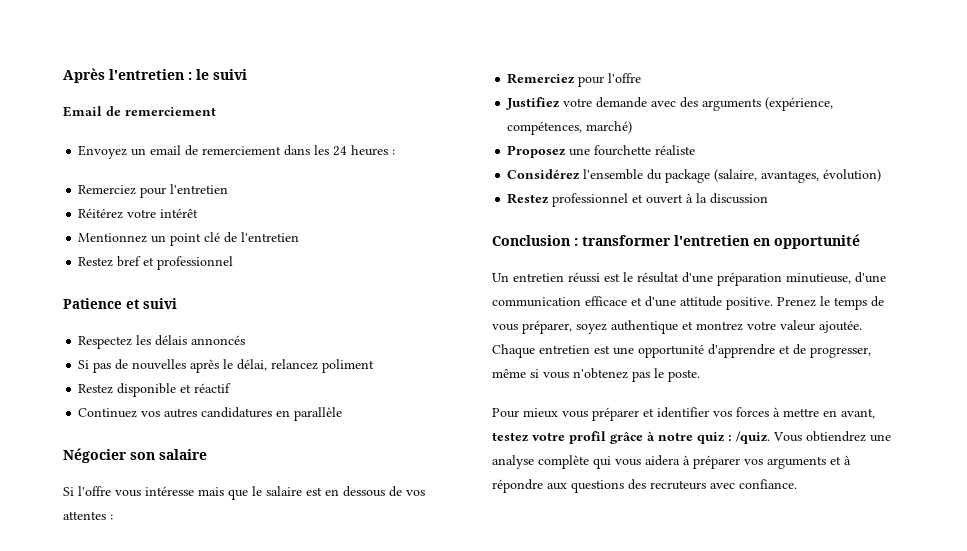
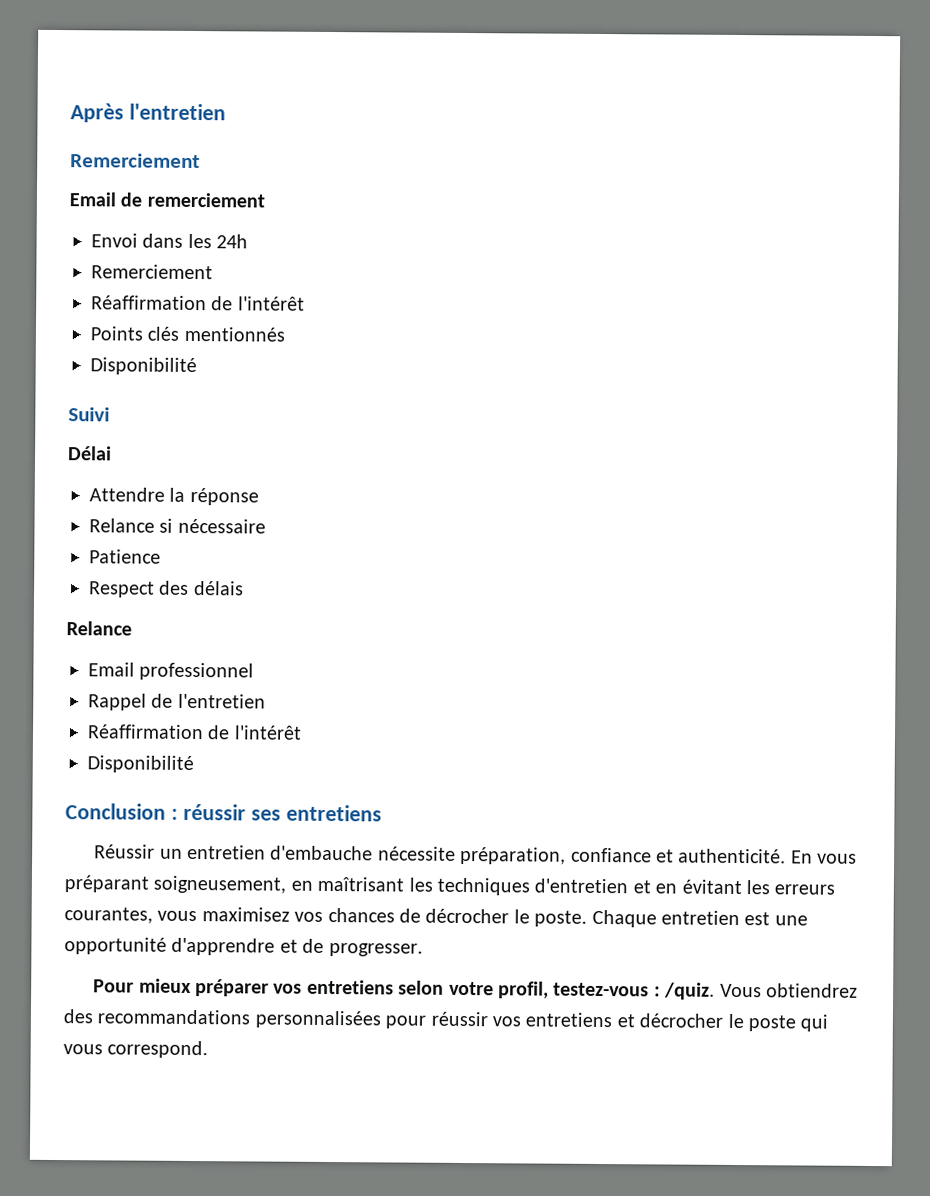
- Après l'entretien : le suivi
+ Après l'entretien
+ Remerciement
- Envoyez un email de remerciement dans les 24 heures :
- Remerciez pour l'entretien
- Réitérez votre intérêt
- Mentionnez un point clé de l'entretien
- Restez bref et professionnel
- Patience et suivi
- Respectez les délais annoncés
- Si pas de nouvelles après le délai, relancez poliment
- Restez disponible et réactif
- Continuez vos autres candidatures en parallèle
- Négocier son salaire
- Si l'offre vous intéresse mais que le salaire est en dessous de vos attentes :
- Remerciez pour l'offre
- Justifiez votre demande avec des arguments (expérience, compétences, marché)
- Proposez une fourchette réaliste
- Considérez l'ensemble du package (salaire, avantages, évolution)
- Restez professionnel et ouvert à la discussion
- Conclusion : transformer l'entretien en opportunité
- Un entretien réussi est le résultat d'une préparation minutieuse, d'une communication efficace et d'une attitude positive. Prenez le temps de vous préparer, soyez authentique et montrez votre valeur ajoutée.
+ Envoi dans les 24h
+ Remerciement
+ Réaffirmation de l'intérêt
+ Points clés mentionnés
+ Disponibilité
+ Suivi
+ Délai
+ Attendre la réponse
+ Relance si nécessaire
+ Patience
+ Respect des délais
+ Relance
+ Email professionnel
+ Rappel de l'entretien
+ Réaffirmation de l'intérêt
+ Disponibilité
+ Conclusion : réussir ses entretiens
+ Réussir un entretien d'embauche nécessite préparation, confiance et authenticité. En vous préparant soigneusement, en maîtrisant les techniques d'entretien et en évitant les erreurs courantes, vous maximisez vos chances de décrocher le poste.
- Chaque entretien est une opportunité d'apprendre et de progresser, même si vous n'obtenez pas le poste.
- Pour mieux vous préparer et identifier vos forces à mettre en avant, testez votre profil grâce à notre quiz : /quiz. Vous obtiendrez une analyse complète qui vous aidera à préparer vos arguments et à répondre aux questions des recruteurs avec confiance.
+ Chaque entretien est une opportunité d'apprendre et de progresser.
+ Pour mieux préparer vos entretiens selon votre profil, testez-vous : /quiz. Vous obtiendrez des recommandations personnalisées pour réussir vos entretiens et décrocher le poste qui vous correspond.

